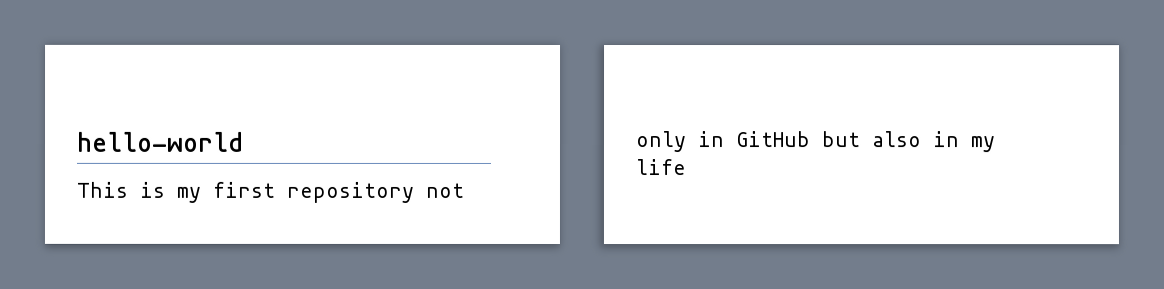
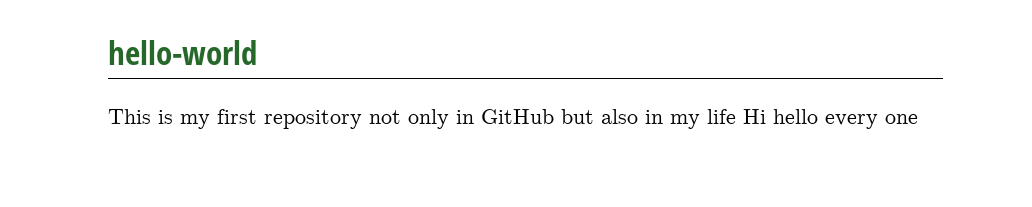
- This is my first repository not only in GitHub but also in my life
+ This is my first repository not only in GitHub but also in my life Hi hello every one

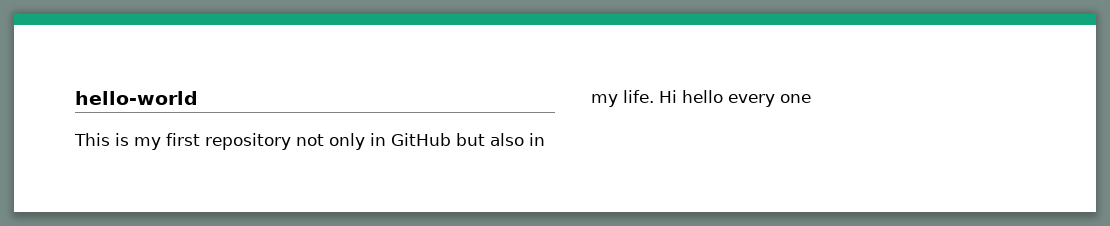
- This is my first repository not only in GitHub but also in my life Hi hello every one
+ This is my first repository not only in GitHub but also in my life. Hi hello every one

